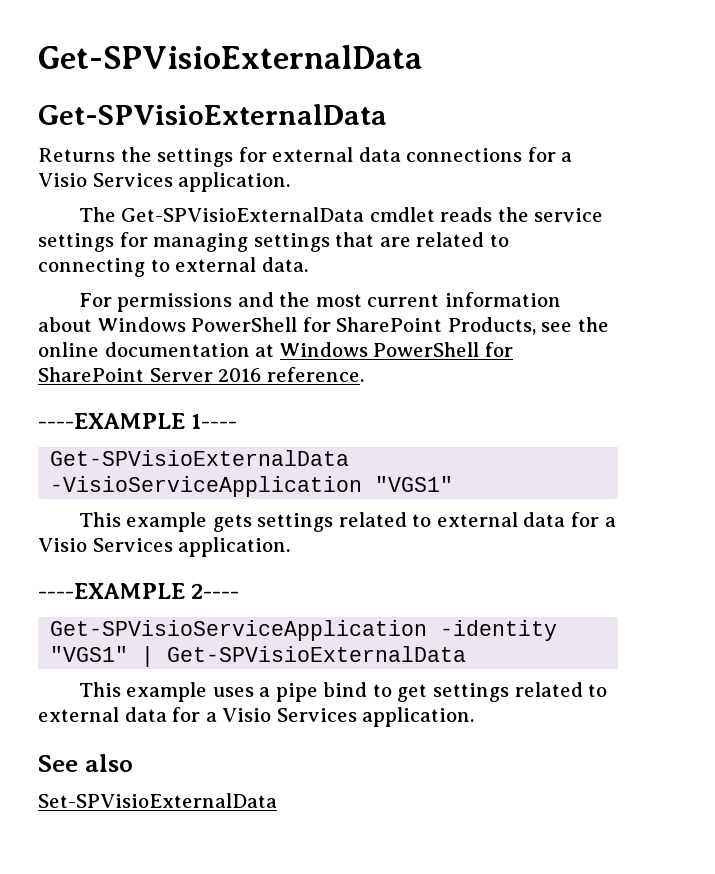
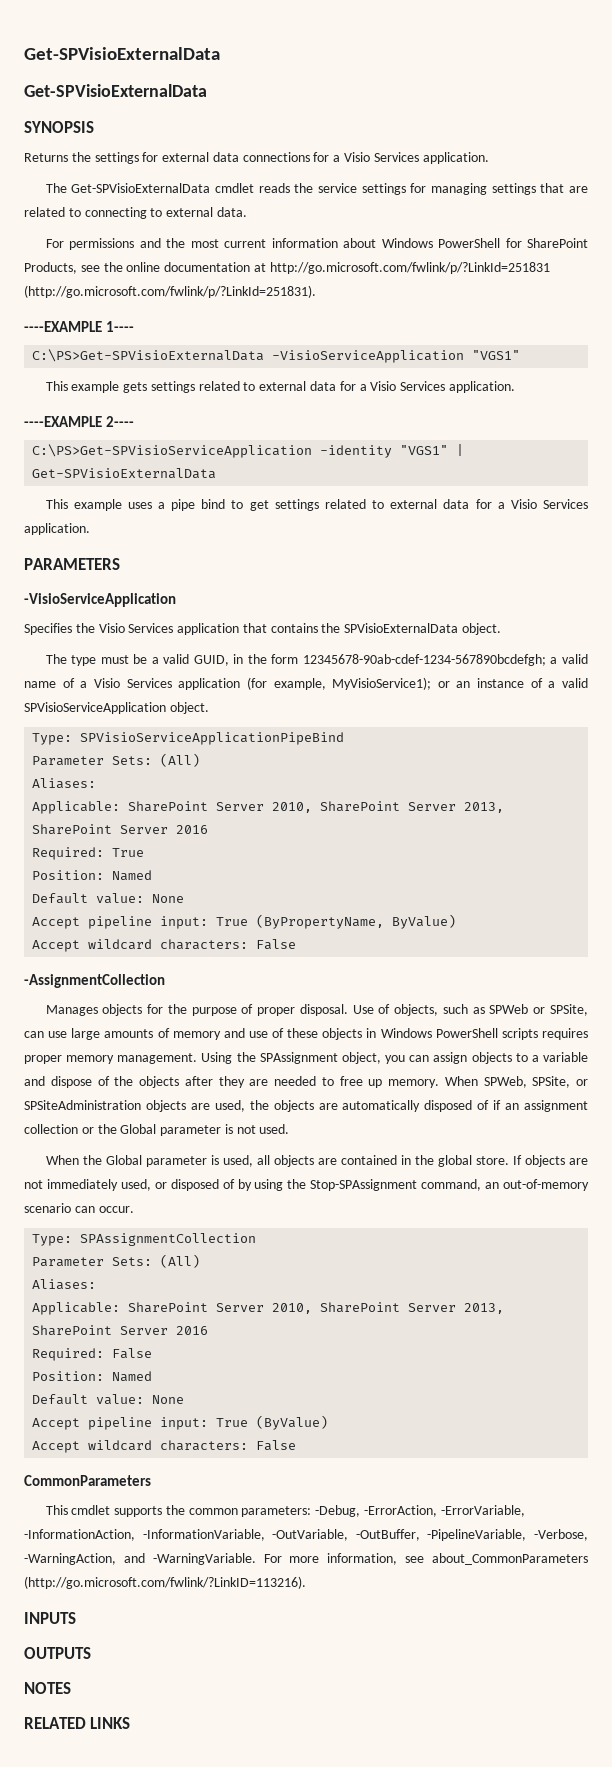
+ SYNOPSIS
- For permissions and the most current information about Windows PowerShell for SharePoint Products, see the online documentation at Windows PowerShell for SharePoint Server 2016 reference.
+ For permissions and the most current information about Windows PowerShell for SharePoint Products, see the online documentation at http://go.microsoft.com/fwlink/p/?LinkId=251831 (http://go.microsoft.com/fwlink/p/?LinkId=251831).
- Get-SPVisioExternalData -VisioServiceApplication "VGS1"
+ C:\PS>Get-SPVisioExternalData -VisioServiceApplication "VGS1"
- Get-SPVisioServiceApplication -identity "VGS1" | Get-SPVisioExternalData
+ C:\PS>Get-SPVisioServiceApplication -identity "VGS1" | Get-SPVisioExternalData
- See also
- Set-SPVisioExternalData
+ PARAMETERS
+ -VisioServiceApplication
+ Specifies the Visio Services application that contains the SPVisioExternalData object.
+ The type must be a valid GUID, in the form 12345678-90ab-cdef-1234-567890bcdefgh; a valid name of a Visio Services application (for example, MyVisioService1); or an instance of a valid SPVisioServiceApplication object.
+ Type: SPVisioServiceApplicationPipeBind
+ Parameter Sets: (All)
+ Aliases:
+ Applicable: SharePoint Server 2010, SharePoint Server 2013, SharePoint Server 2016
+ Required: True
+ Position: Named
+ Default value: None
+ Accept pipeline input: True (ByPropertyName, ByValue)
+ Accept wildcard characters: False
+ -AssignmentCollection
+ Manages objects for the purpose of proper disposal. Use of objects, such as SPWeb or SPSite, can use large amounts of memory and use of these objects in Windows PowerShell scripts requires proper memory management. Using the SPAssignment object, you can assign objects to a variable and dispose of the objects after they are needed to free up memory. When SPWeb, SPSite, or SPSiteAdministration objects are used, the objects are automatically disposed of if an assignment collection or the Global parameter is not used.
+ When the Global parameter is used, all objects are contained in the global store. If objects are not immediately used, or disposed of by using the Stop-SPAssignment command, an out-of-memory scenario can occur.
+ Type: SPAssignmentCollection
+ Parameter Sets: (All)
+ Aliases:
+ Applicable: SharePoint Server 2010, SharePoint Server 2013, SharePoint Server 2016
+ Required: False
+ Position: Named
+ Default value: None
+ Accept pipeline input: True (ByValue)
+ Accept wildcard characters: False
+ CommonParameters
+ This cmdlet supports the common parameters: -Debug, -ErrorAction, -ErrorVariable, -InformationAction, -InformationVariable, -OutVariable, -OutBuffer, -PipelineVariable, -Verbose, -WarningAction, and -WarningVariable. For more information, see about_CommonParameters (http://go.microsoft.com/fwlink/?LinkID=113216).
+ INPUTS
+ OUTPUTS
+ NOTES
+ RELATED LINKS

